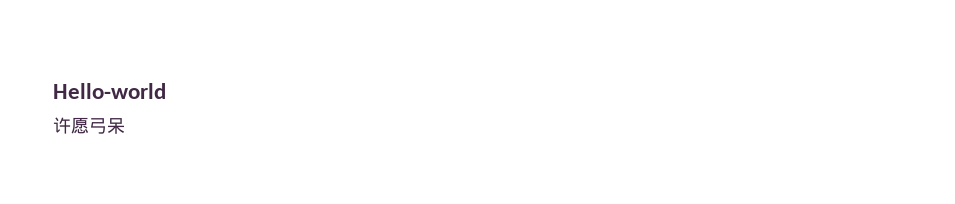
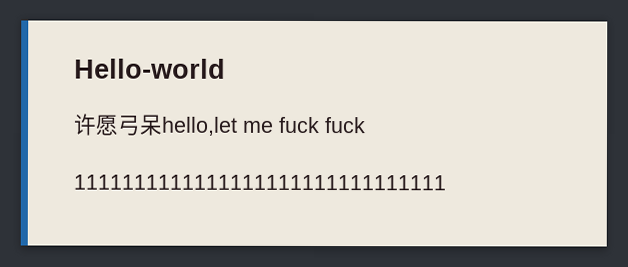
- 许愿弓呆
+ 许愿弓呆hello,let me fuck fuck
+ 1111111111111111111111111111111

